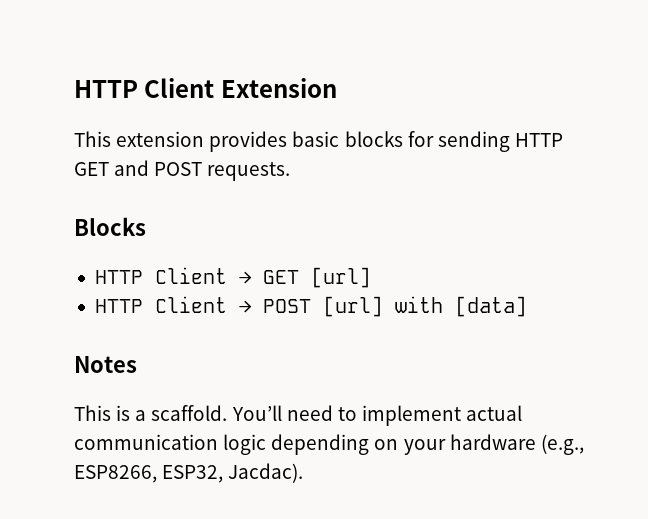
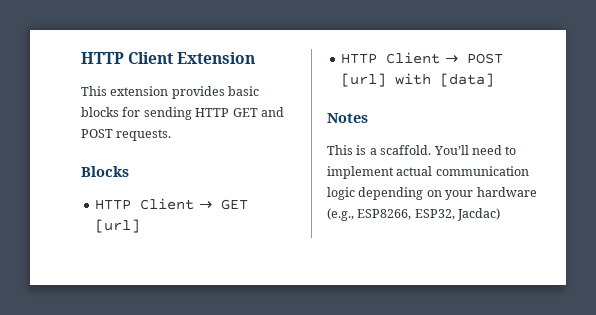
- You’ll need to implement actual communication logic depending on your hardware (e.g., ESP8266, ESP32, Jacdac).
+ You’ll need to implement actual communication logic depending on your hardware (e.g., ESP8266, ESP32, Jacdac)

